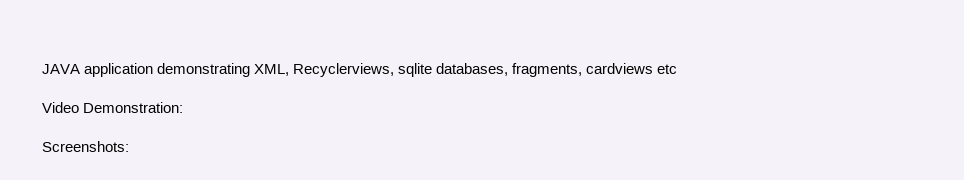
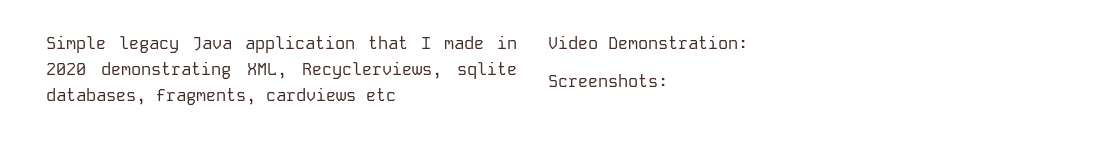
- JAVA application demonstrating XML, Recyclerviews, sqlite databases, fragments, cardviews etc
+ Simple legacy Java application that I made in 2020 demonstrating XML, Recyclerviews, sqlite databases, fragments, cardviews etc

